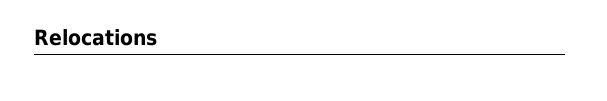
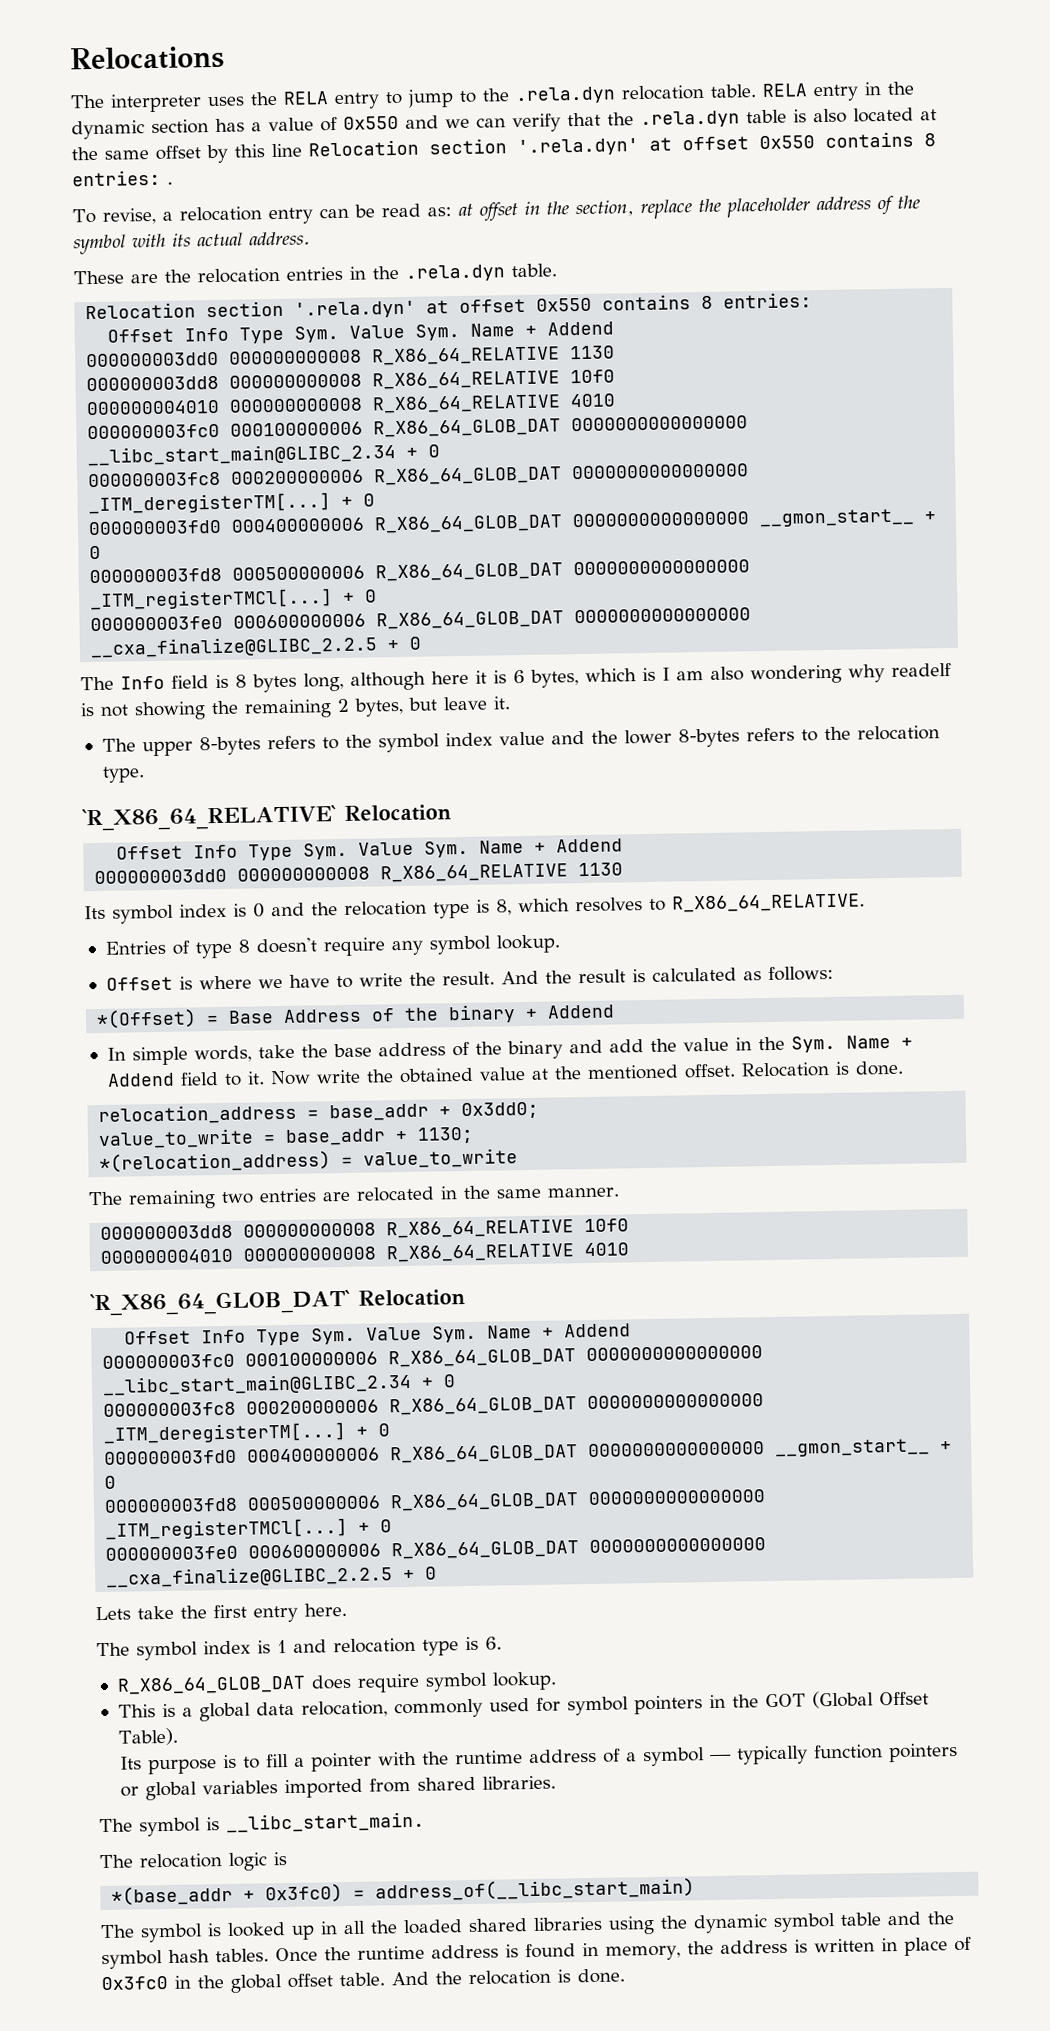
+ The interpreter uses the RELA entry to jump to the .rela.dyn relocation table. RELA entry in the dynamic section has a value of 0x550 and we can verify that the .rela.dyn table is also located at the same offset by this line Relocation section '.rela.dyn' at offset 0x550 contains 8 entries: .
+ To revise, a relocation entry can be read as: at offset in the section, replace the placeholder address of the symbol with its actual address.
+ These are the relocation entries in the .rela.dyn table.
+ Relocation section '.rela.dyn' at offset 0x550 contains 8 entries:
+ Offset Info Type Sym. Value Sym. Name + Addend
+ 000000003dd0 000000000008 R_X86_64_RELATIVE 1130
+ 000000003dd8 000000000008 R_X86_64_RELATIVE 10f0
+ 000000004010 000000000008 R_X86_64_RELATIVE 4010
+ 000000003fc0 000100000006 R_X86_64_GLOB_DAT 0000000000000000 __libc_start_main@GLIBC_2.34 + 0
+ 000000003fc8 000200000006 R_X86_64_GLOB_DAT 0000000000000000 _ITM_deregisterTM[...] + 0
+ 000000003fd0 000400000006 R_X86_64_GLOB_DAT 0000000000000000 __gmon_start__ + 0
+ 000000003fd8 000500000006 R_X86_64_GLOB_DAT 0000000000000000 _ITM_registerTMCl[...] + 0
+ 000000003fe0 000600000006 R_X86_64_GLOB_DAT 0000000000000000 __cxa_finalize@GLIBC_2.2.5 + 0
+ The Info field is 8 bytes long, although here it is 6 bytes, which is I am also wondering why readelf is not showing the remaining 2 bytes, but leave it.
+ The upper 8-bytes refers to the symbol index value and the lower 8-bytes refers to the relocation type.
+ `R_X86_64_RELATIVE` Relocation
+ Offset Info Type Sym. Value Sym. Name + Addend
+ 000000003dd0 000000000008 R_X86_64_RELATIVE 1130
+ Its symbol index is 0 and the relocation type is 8, which resolves to R_X86_64_RELATIVE.
+ Entries of type 8 doesn't require any symbol lookup.
+ Offset is where we have to write the result. And the result is calculated as follows:
+ *(Offset) = Base Address of the binary + Addend
+ In simple words, take the base address of the binary and add the value in the Sym. Name + Addend field to it. Now write the obtained value at the mentioned offset. Relocation is done.
+ relocation_address = base_addr + 0x3dd0;
+ value_to_write = base_addr + 1130;
+ *(relocation_address) = value_to_write
+ The remaining two entries are relocated in the same manner.
+ 000000003dd8 000000000008 R_X86_64_RELATIVE 10f0
+ 000000004010 000000000008 R_X86_64_RELATIVE 4010
+ `R_X86_64_GLOB_DAT` Relocation
+ Offset Info Type Sym. Value Sym. Name + Addend
+ 000000003fc0 000100000006 R_X86_64_GLOB_DAT 0000000000000000 __libc_start_main@GLIBC_2.34 + 0
+ 000000003fc8 000200000006 R_X86_64_GLOB_DAT 0000000000000000 _ITM_deregisterTM[...] + 0
+ 000000003fd0 000400000006 R_X86_64_GLOB_DAT 0000000000000000 __gmon_start__ + 0
+ 000000003fd8 000500000006 R_X86_64_GLOB_DAT 0000000000000000 _ITM_registerTMCl[...] + 0
+ 000000003fe0 000600000006 R_X86_64_GLOB_DAT 0000000000000000 __cxa_finalize@GLIBC_2.2.5 + 0
+ Lets take the first entry here.
+ The symbol index is 1 and relocation type is 6.
+ R_X86_64_GLOB_DAT does require symbol lookup.
+ This is a global data relocation, commonly used for symbol pointers in the GOT (Global Offset Table).
+ Its purpose is to fill a pointer with the runtime address of a symbol — typically function pointers or global variables imported from shared libraries.
+ The symbol is __libc_start_main.
+ The relocation logic is
+ *(base_addr + 0x3fc0) = address_of(__libc_start_main)
+ The symbol is looked up in all the loaded shared libraries using the dynamic symbol table and the symbol hash tables. Once the runtime address is found in memory, the address is written in place of 0x3fc0 in the global offset table. And the relocation is done.

